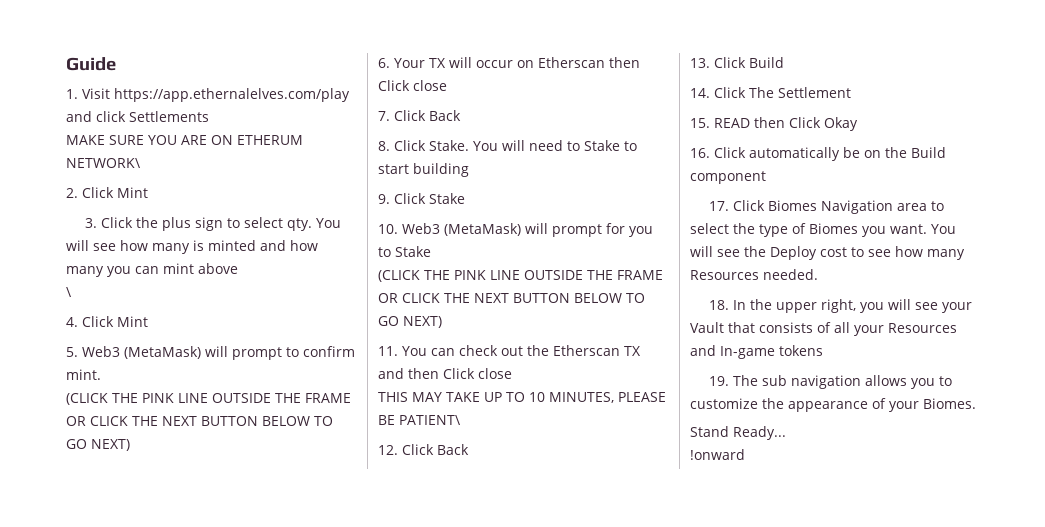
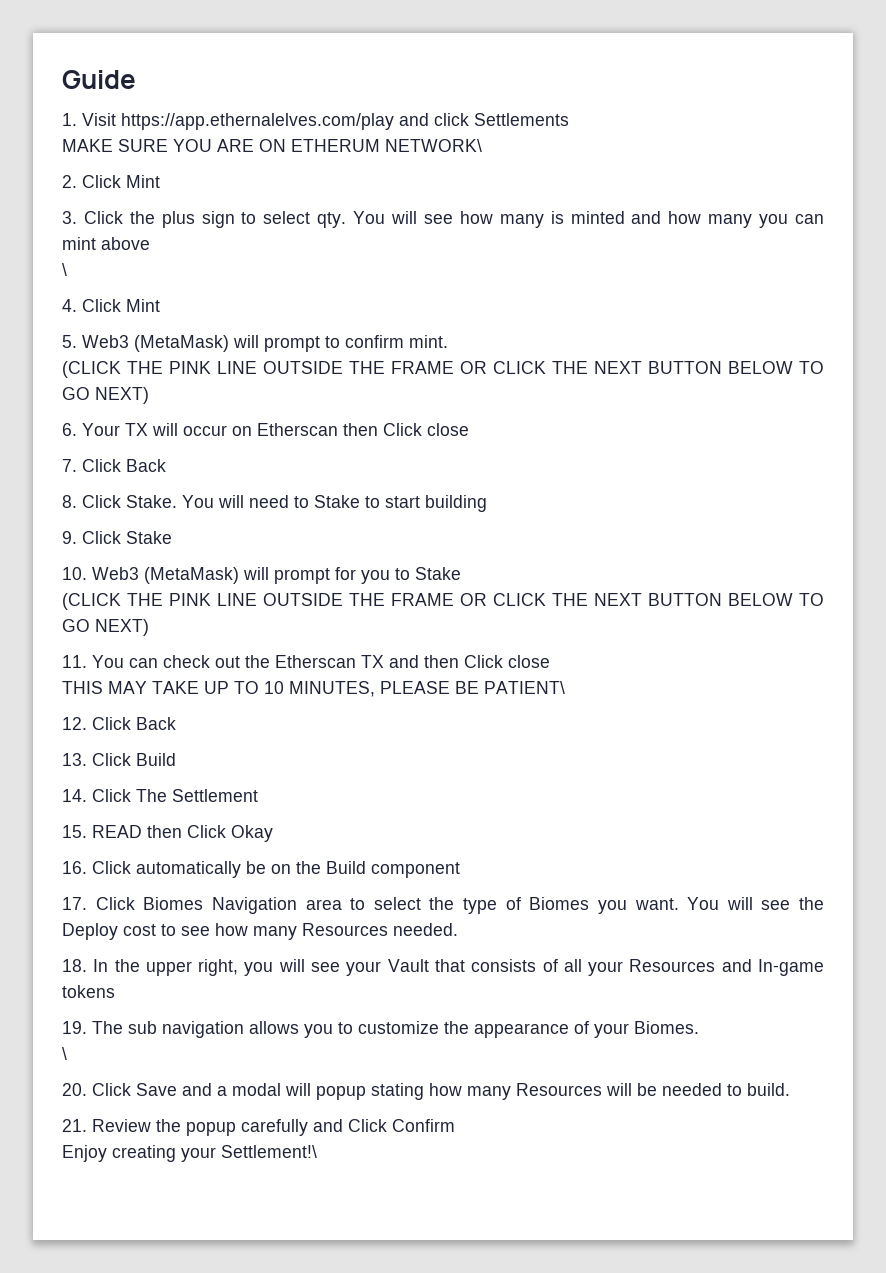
  19. The sub navigation allows you to customize the appearance of your Biomes.
- Stand Ready...
- !onward
+ \
+ 20. Click Save and a modal will popup stating how many Resources will be needed to build.
+ 21. Review the popup carefully and Click Confirm
+ Enjoy creating your Settlement!\

